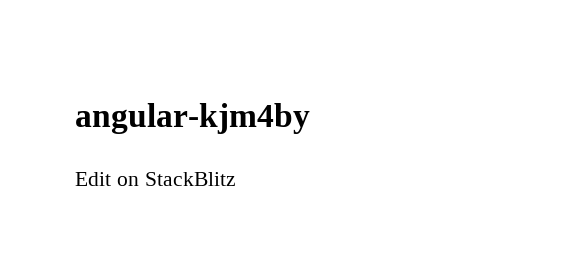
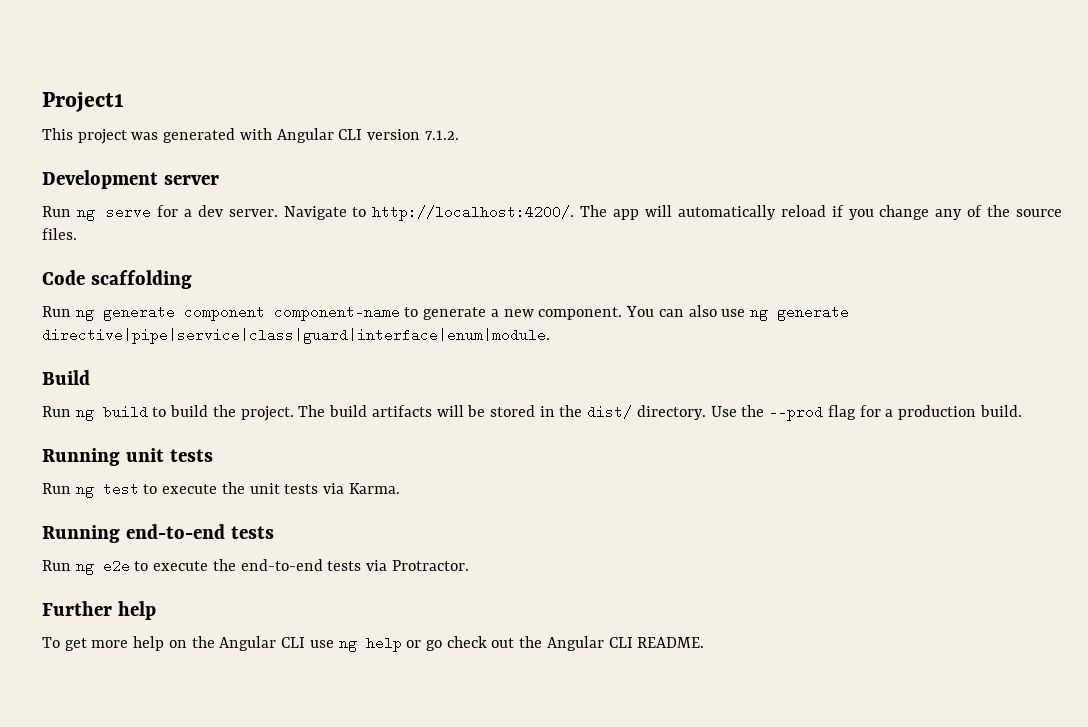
- angular-kjm4by
- Edit on StackBlitz
+ Project1
+ This project was generated with Angular CLI version 7.1.2.
+ Development server
+ Run ng serve for a dev server. Navigate to http://localhost:4200/. The app will automatically reload if you change any of the source files.
+ Code scaffolding
+ Run ng generate component component-name to generate a new component. You can also use ng generate directive|pipe|service|class|guard|interface|enum|module.
+ Build
+ Run ng build to build the project. The build artifacts will be stored in the dist/ directory. Use the --prod flag for a production build.
+ Running unit tests
+ Run ng test to execute the unit tests via Karma.
+ Running end-to-end tests
+ Run ng e2e to execute the end-to-end tests via Protractor.
+ Further help
+ To get more help on the Angular CLI use ng help or go check out the Angular CLI README.

